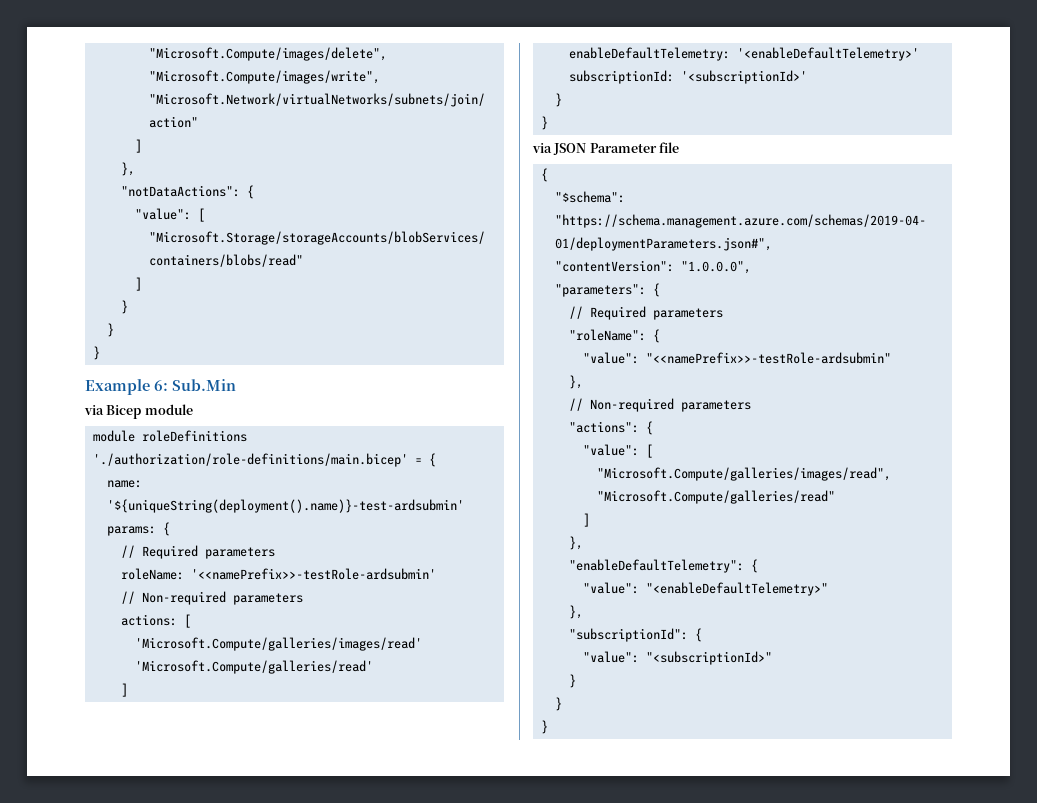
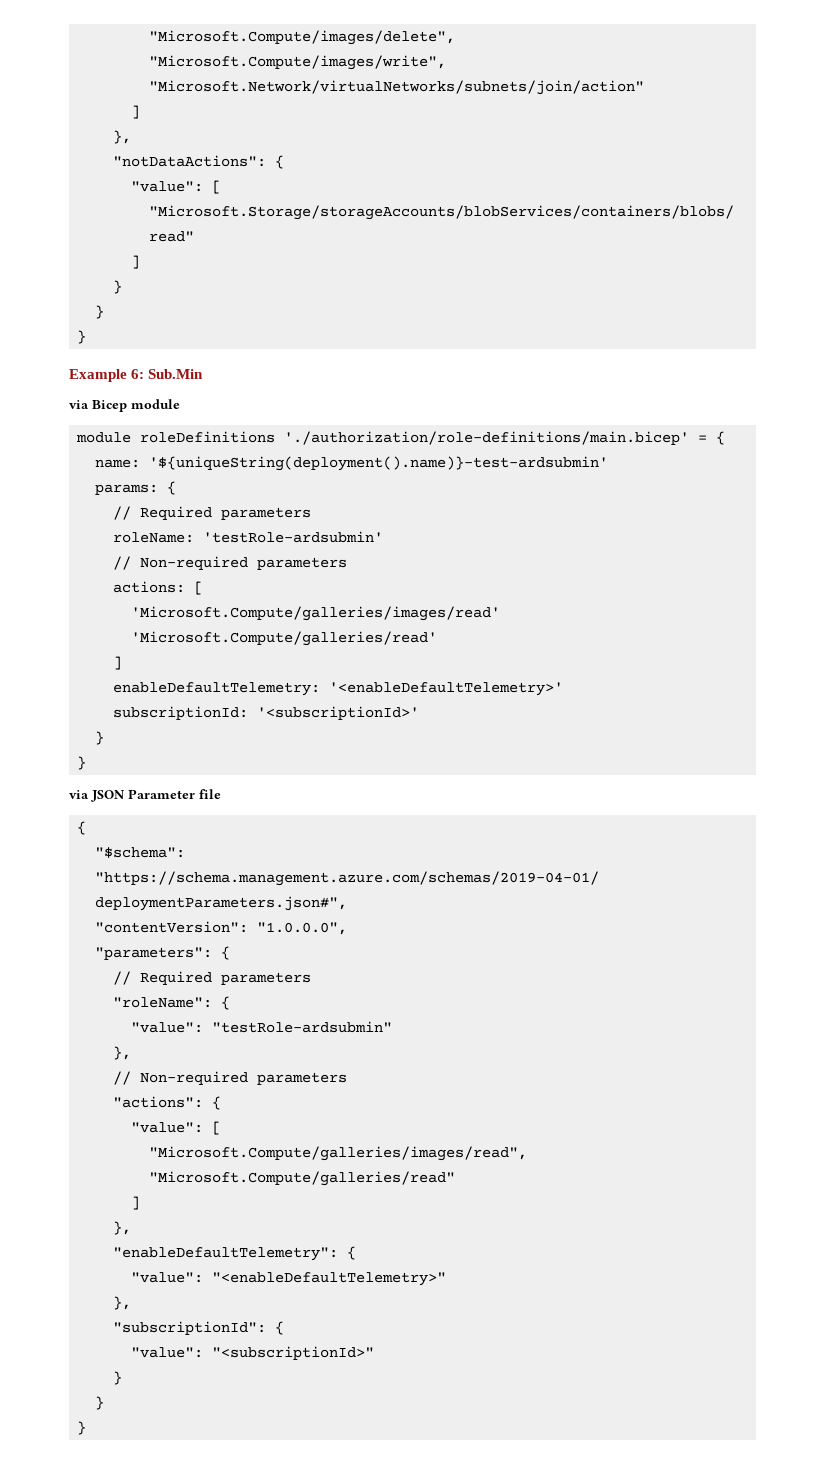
- roleName: '<<namePrefix>>-testRole-ardsubmin'
+ roleName: 'testRole-ardsubmin'
- "value": "<<namePrefix>>-testRole-ardsubmin"
+ "value": "testRole-ardsubmin"

